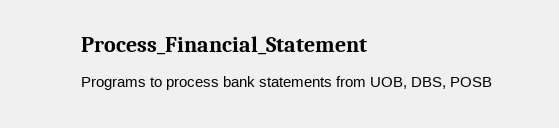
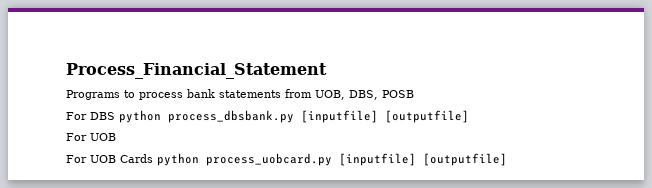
+ For DBS python process_dbsbank.py [inputfile] [outputfile]
+ For UOB
+ For UOB Cards python process_uobcard.py [inputfile] [outputfile]

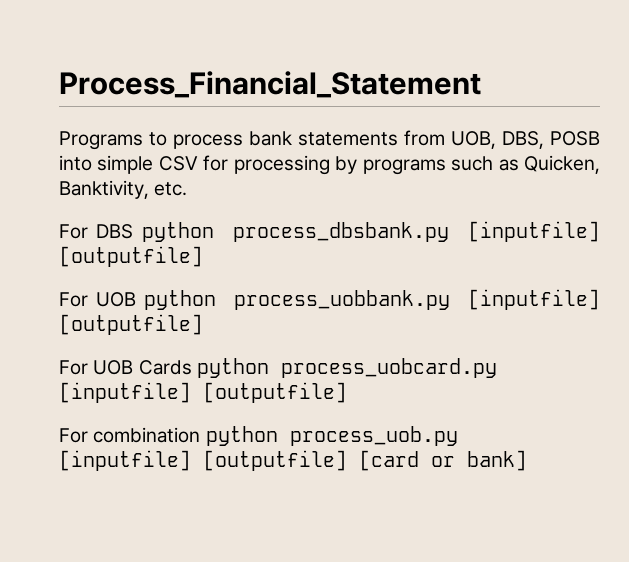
- Programs to process bank statements from UOB, DBS, POSB
+ Programs to process bank statements from UOB, DBS, POSB into simple CSV for processing by programs such as Quicken, Banktivity, etc.
  For DBS python process_dbsbank.py [inputfile] [outputfile]
- For UOB
+ For UOB python process_uobbank.py [inputfile] [outputfile]
+ For combination python process_uob.py [inputfile] [outputfile] [card or bank]

